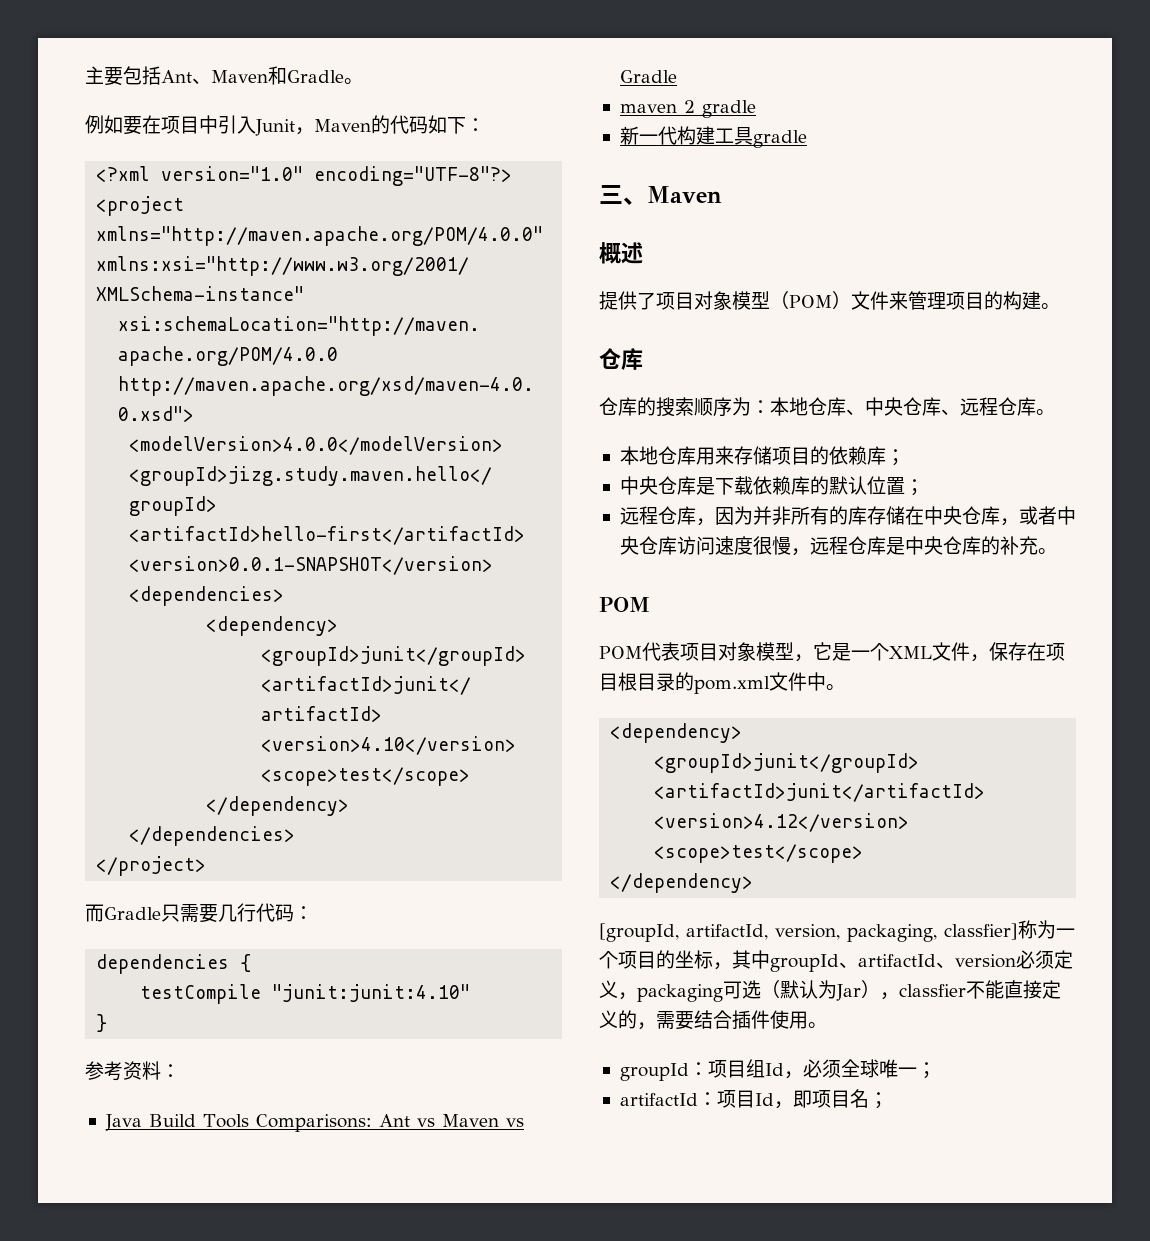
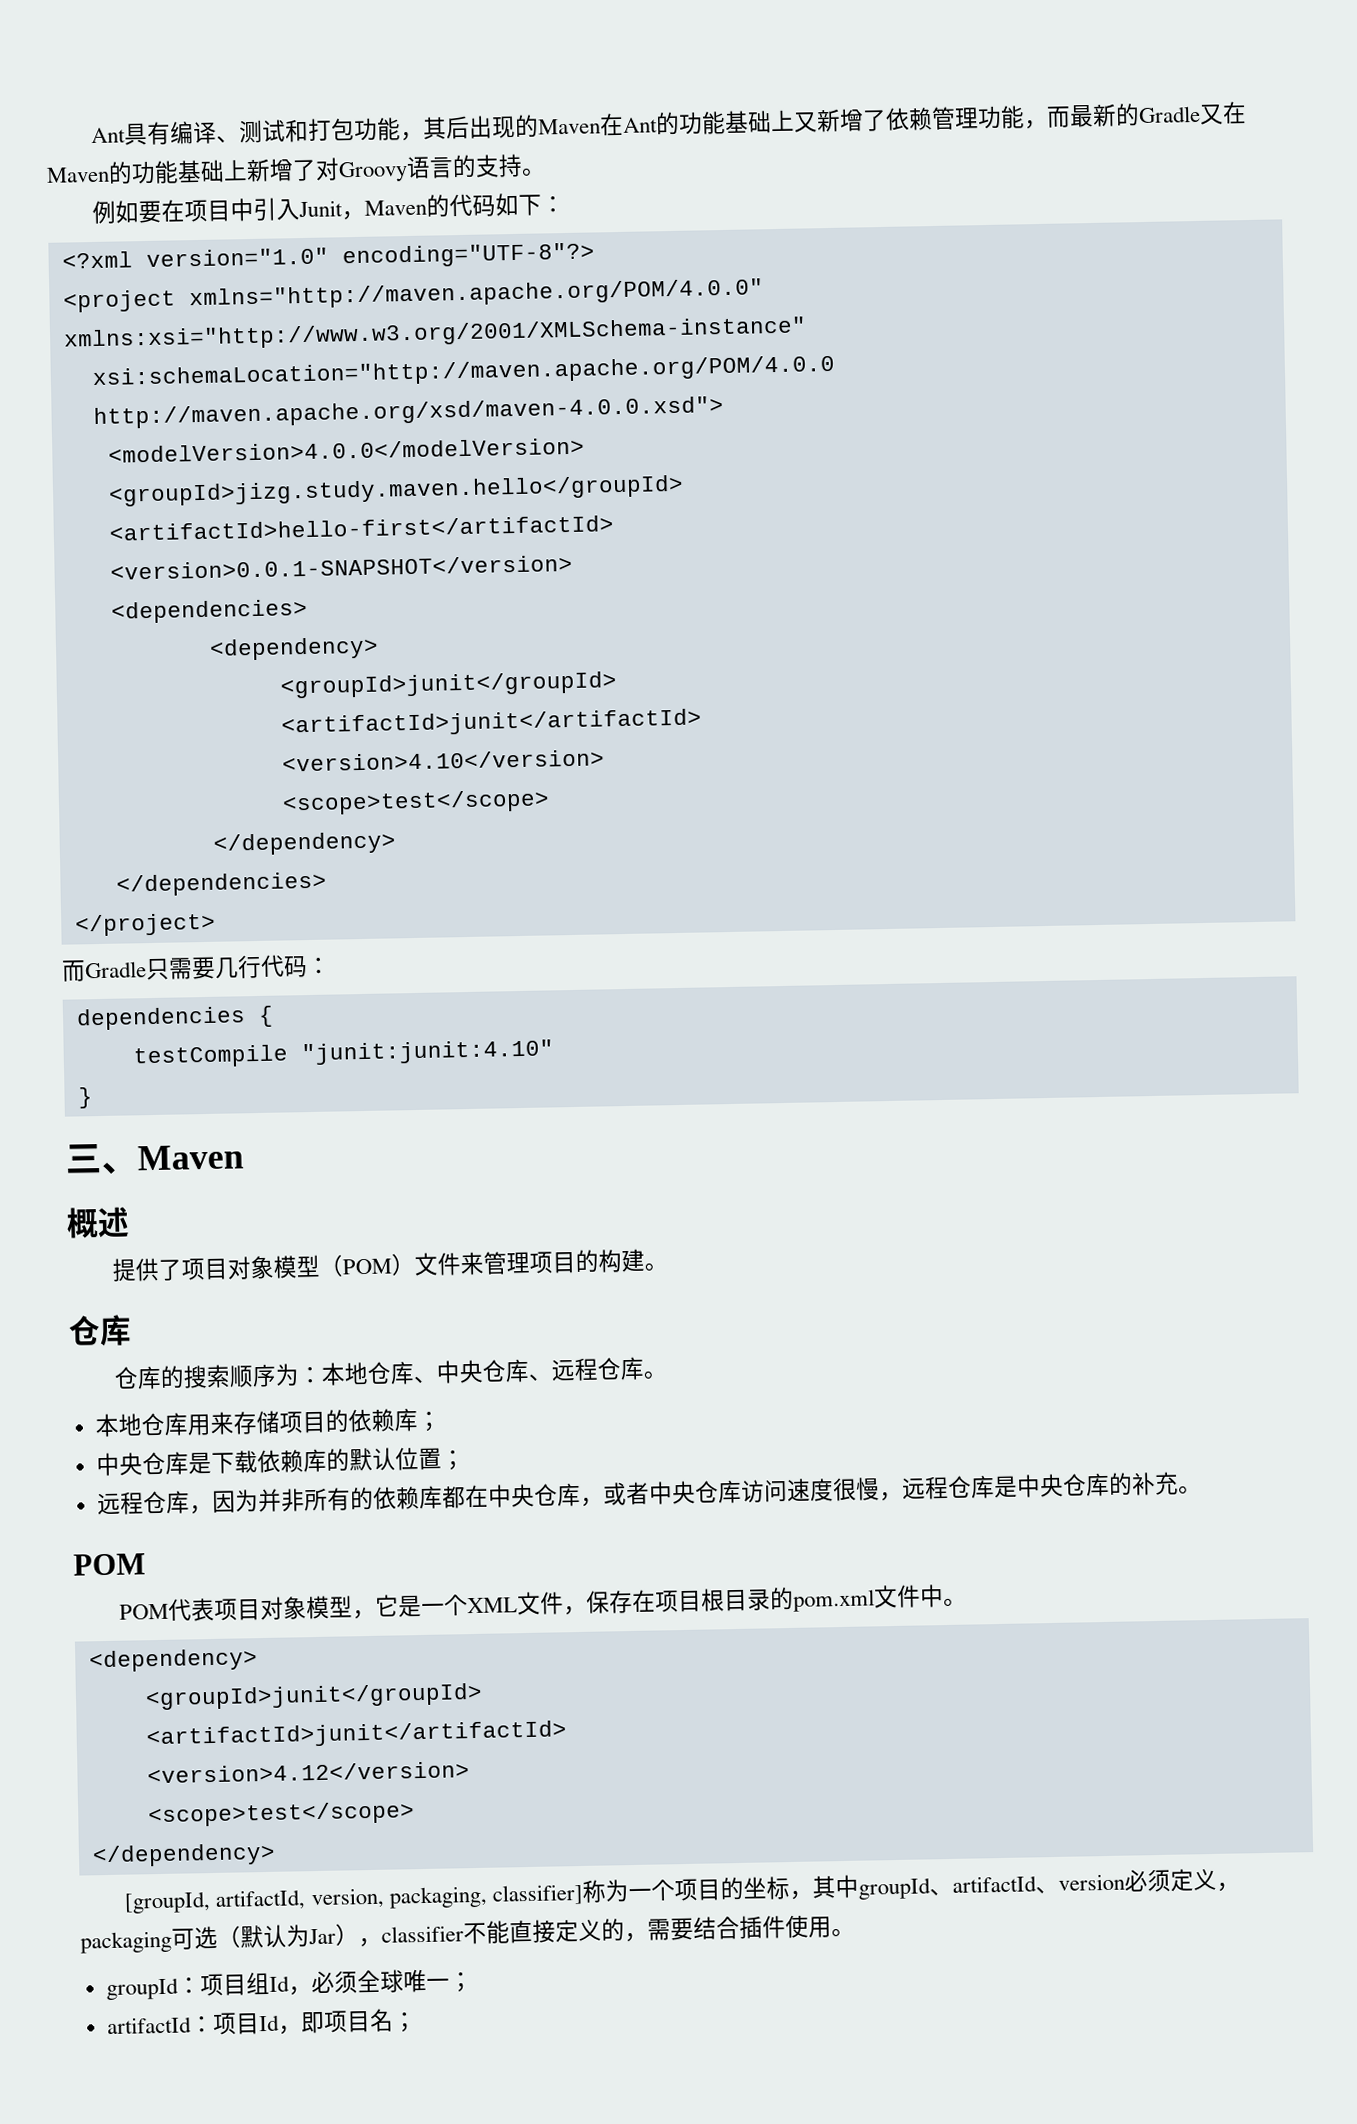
- 主要包括Ant、Maven和Gradle。
+ Ant具有编译、测试和打包功能，其后出现的Maven在Ant的功能基础上又新增了依赖管理功能，而最新的Gradle又在Maven的功能基础上新增了对Groovy语言的支持。
- 参考资料：
- Java Build Tools Comparisons: Ant vs Maven vs Gradle
- maven 2 gradle
- 新一代构建工具gradle
- 远程仓库，因为并非所有的库存储在中央仓库，或者中央仓库访问速度很慢，远程仓库是中央仓库的补充。
+ 远程仓库，因为并非所有的依赖库都在中央仓库，或者中央仓库访问速度很慢，远程仓库是中央仓库的补充。
- [groupId, artifactId, version, packaging, classfier]称为一个项目的坐标，其中groupId、artifactId、version必须定义，packaging可选（默认为Jar），classfier不能直接定义的，需要结合插件使用。
+ [groupId, artifactId, version, packaging, classifier]称为一个项目的坐标，其中groupId、artifactId、version必须定义，packaging可选（默认为Jar），classifier不能直接定义的，需要结合插件使用。

